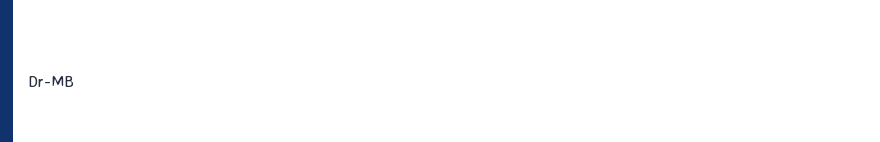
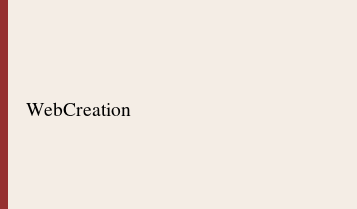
- Dr-MB
+ WebCreation

